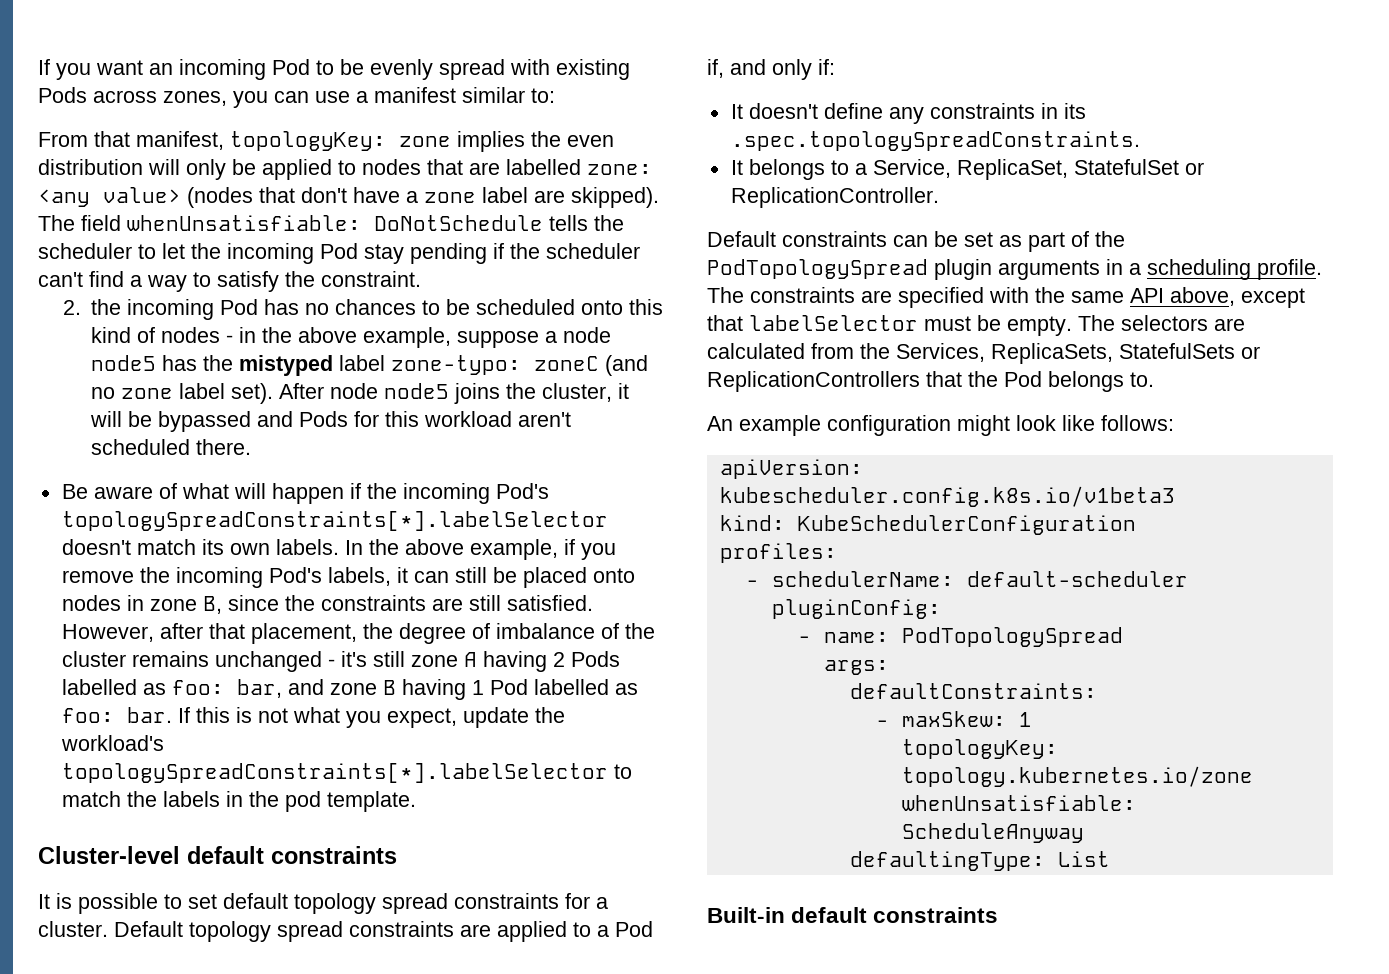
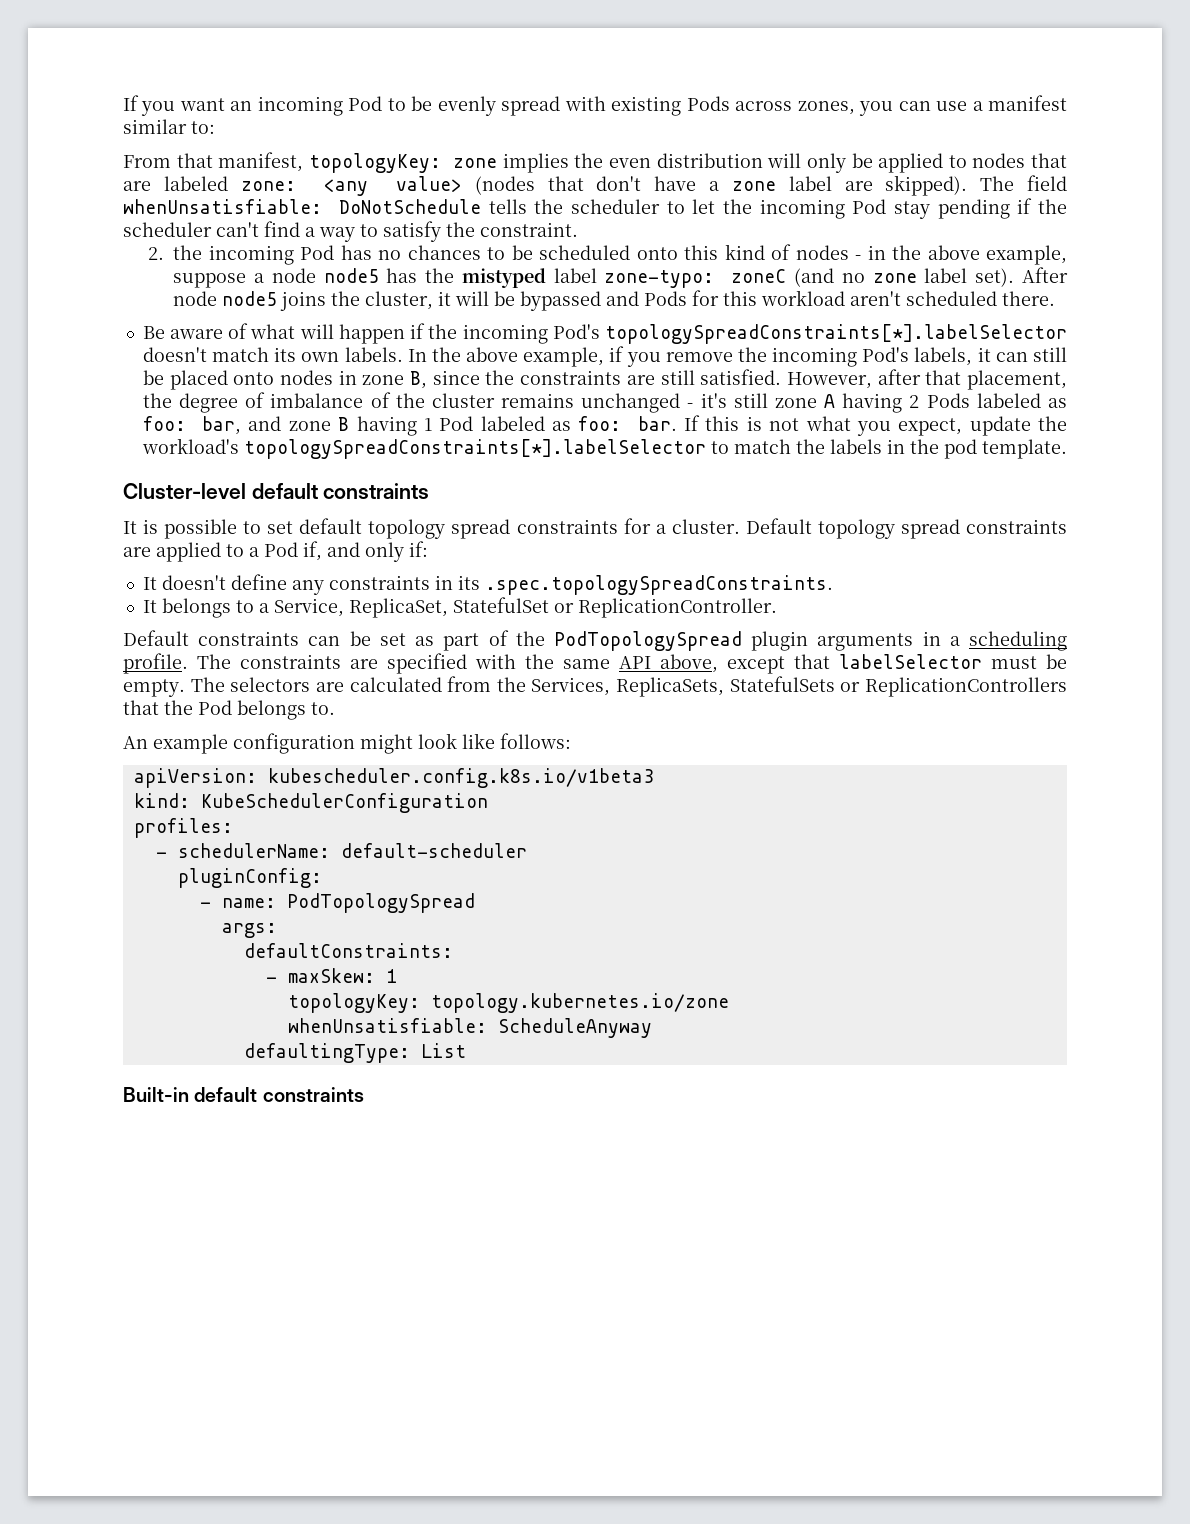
- From that manifest, topologyKey: zone implies the even distribution will only be applied to nodes that are labelled zone: <any value> (nodes that don't have a zone label are skipped).
+ From that manifest, topologyKey: zone implies the even distribution will only be applied to nodes that are labeled zone: <any value> (nodes that don't have a zone label are skipped).
- However, after that placement, the degree of imbalance of the cluster remains unchanged - it's still zone A having 2 Pods labelled as foo: bar, and zone B having 1 Pod labelled as foo: bar.
+ However, after that placement, the degree of imbalance of the cluster remains unchanged - it's still zone A having 2 Pods labeled as foo: bar, and zone B having 1 Pod labeled as foo: bar.

